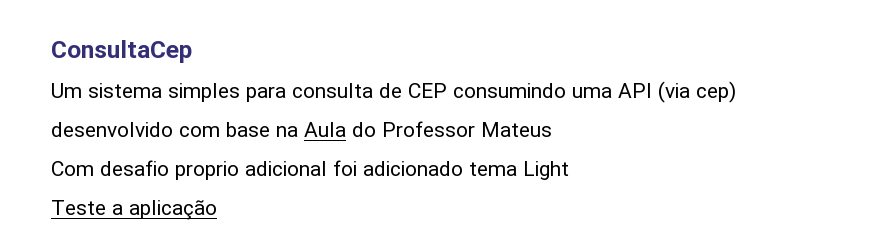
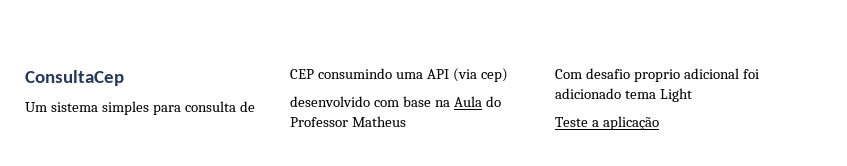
- desenvolvido com base na Aula do Professor Mateus
+ desenvolvido com base na Aula do Professor Matheus

